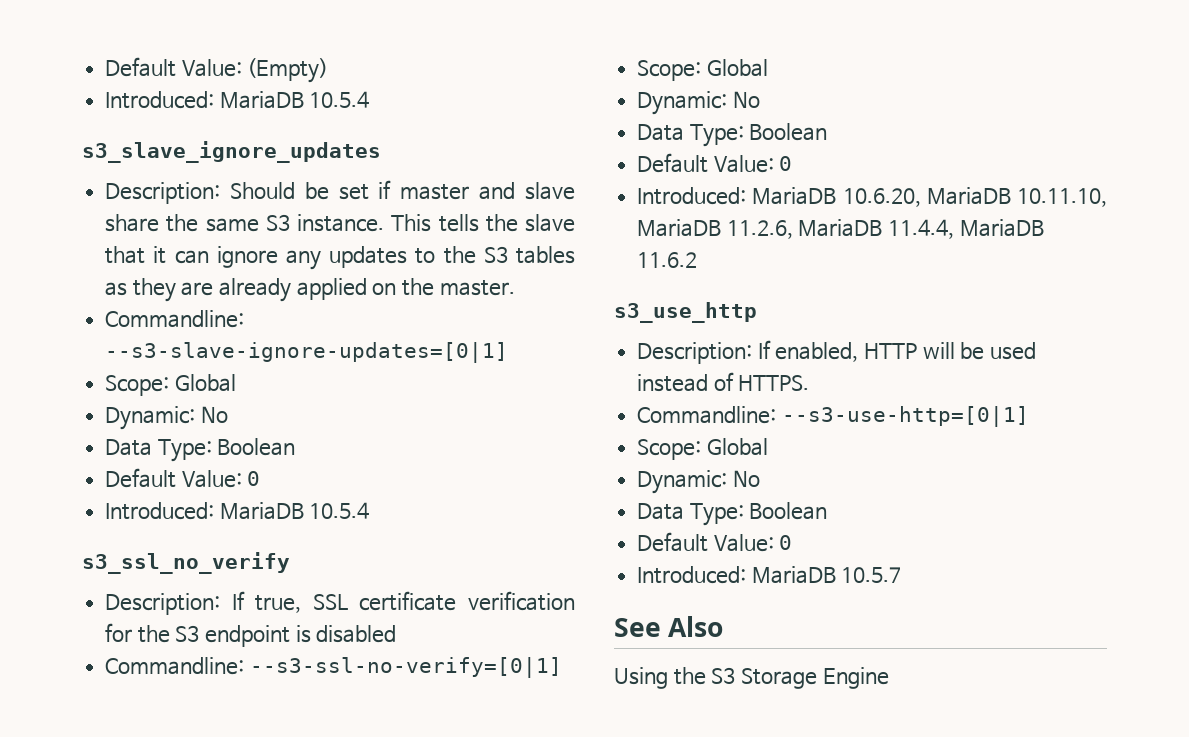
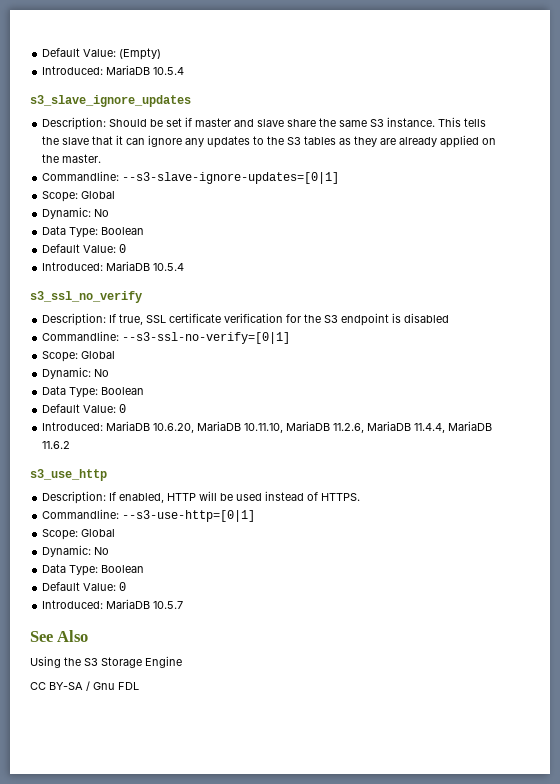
+ CC BY-SA / Gnu FDL

